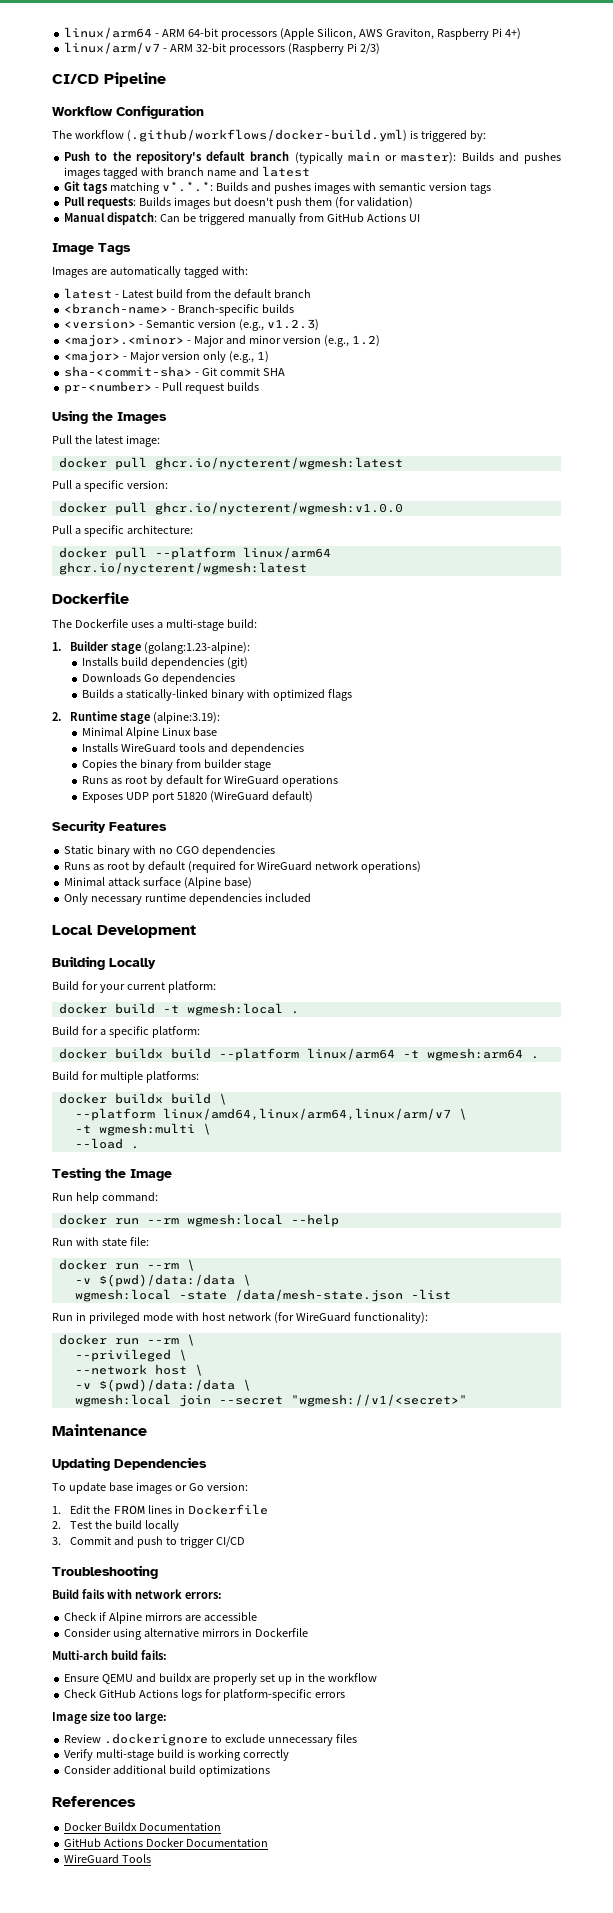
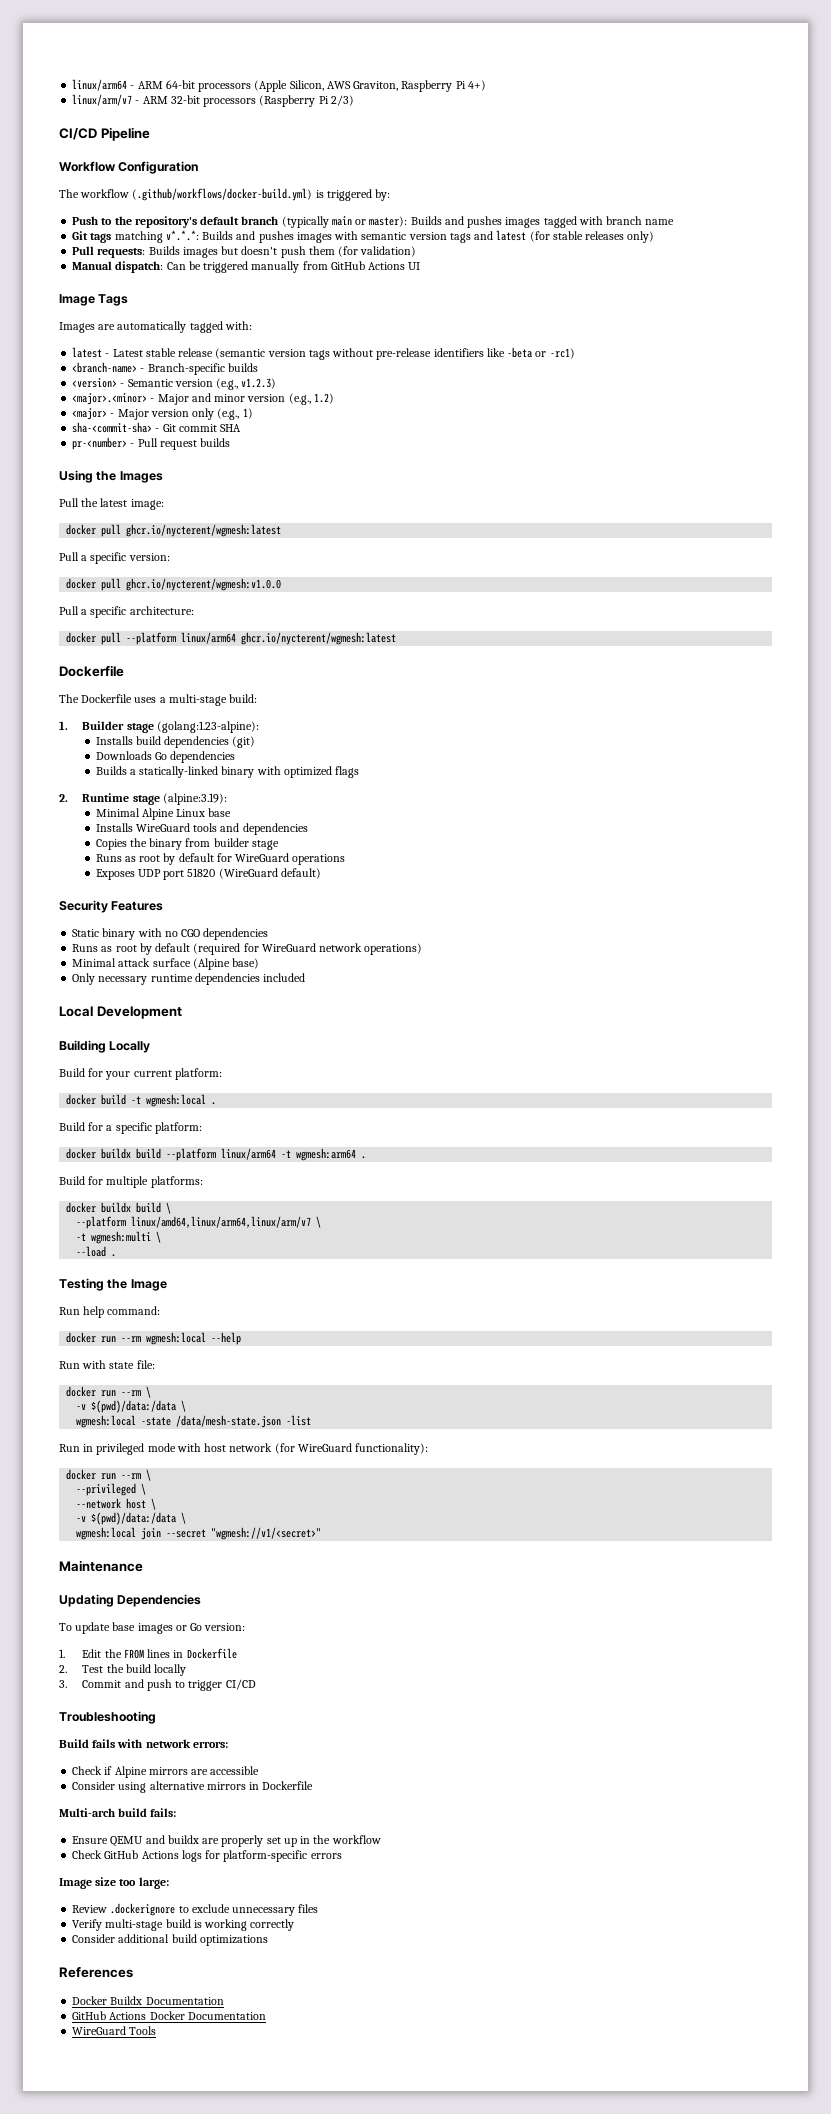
- Push to the repository's default branch (typically main or master): Builds and pushes images tagged with branch name and latest
+ Push to the repository's default branch (typically main or master): Builds and pushes images tagged with branch name
- Git tags matching v*.*.*: Builds and pushes images with semantic version tags
+ Git tags matching v*.*.*: Builds and pushes images with semantic version tags and latest (for stable releases only)
- latest - Latest build from the default branch
+ latest - Latest stable release (semantic version tags without pre-release identifiers like -beta or -rc1)

